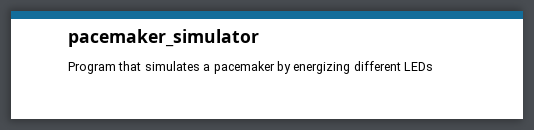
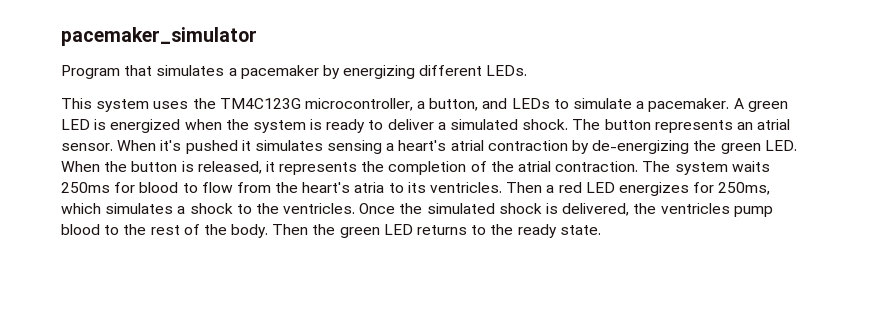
- Program that simulates a pacemaker by energizing different LEDs
+ Program that simulates a pacemaker by energizing different LEDs.
+ This system uses the TM4C123G microcontroller, a button, and LEDs to simulate a pacemaker. A green LED is energized when the system is ready to deliver a simulated shock. The button represents an atrial sensor. When it's pushed it simulates sensing a heart's atrial contraction by de-energizing the green LED. When the button is released, it represents the completion of the atrial contraction. The system waits 250ms for blood to flow from the heart's atria to its ventricles. Then a red LED energizes for 250ms, which simulates a shock to the ventricles. Once the simulated shock is delivered, the ventricles pump blood to the rest of the body. Then the green LED returns to the ready state.

